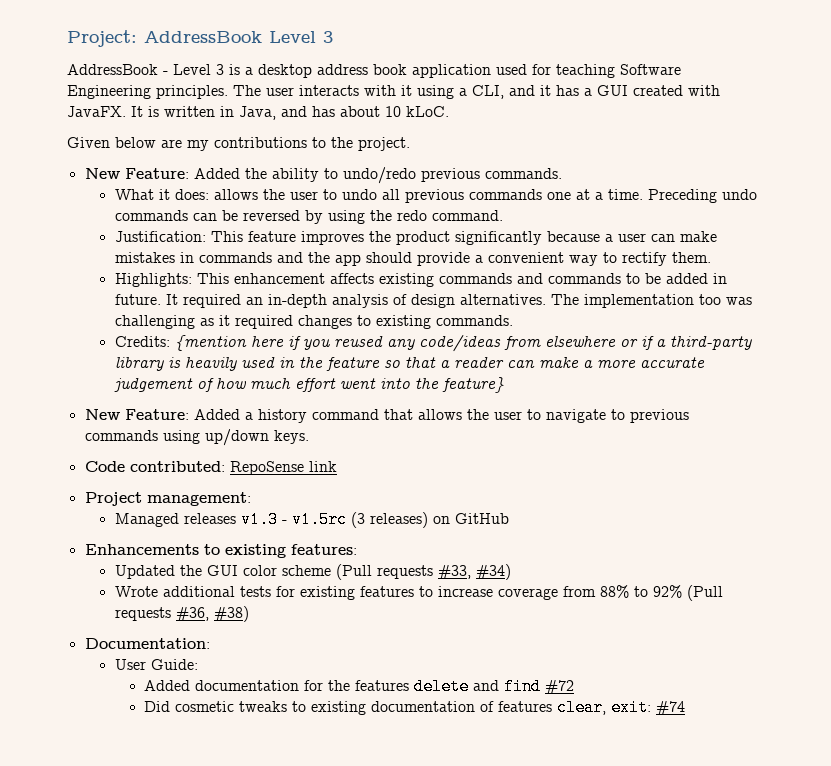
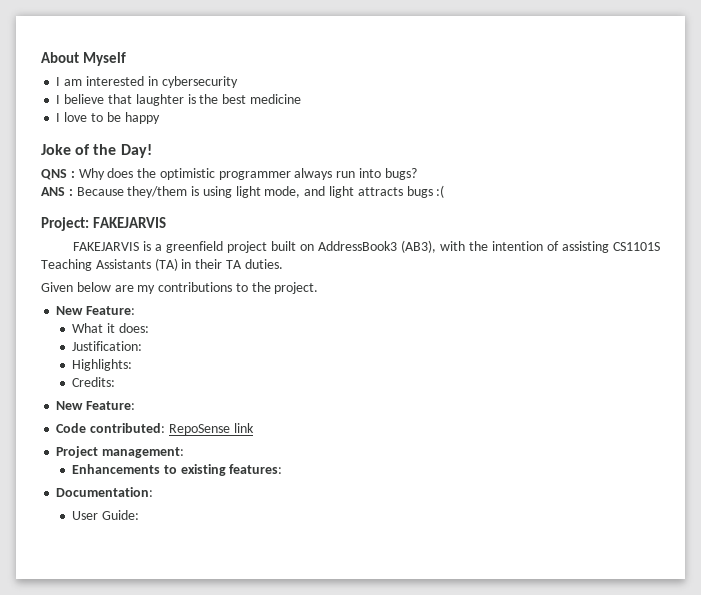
- Project: AddressBook Level 3
- AddressBook - Level 3 is a desktop address book application used for teaching Software Engineering principles. The user interacts with it using a CLI, and it has a GUI created with JavaFX. It is written in Java, and has about 10 kLoC.
+ About Myself
+ I am interested in cybersecurity
+ I believe that laughter is the best medicine
+ I love to be happy
+ Joke of the Day!
+ QNS : Why does the optimistic programmer always run into bugs?
+ ANS : Because they/them is using light mode, and light attracts bugs :(
+ Project: FAKEJARVIS
+ FAKEJARVIS is a greenfield project built on AddressBook3 (AB3), with the intention of assisting CS1101S Teaching Assistants (TA) in their TA duties.
  Given below are my contributions to the project.
- New Feature: Added the ability to undo/redo previous commands.
- What it does: allows the user to undo all previous commands one at a time. Preceding undo commands can be reversed by using the redo command.
- Justification: This feature improves the product significantly because a user can make mistakes in commands and the app should provide a convenient way to rectify them.
- Highlights: This enhancement affects existing commands and commands to be added in future. It required an in-depth analysis of design alternatives. The implementation too was challenging as it required changes to existing commands.
- Credits: {mention here if you reused any code/ideas from elsewhere or if a third-party library is heavily used in the feature so that a reader can make a more accurate judgement of how much effort went into the feature}
- New Feature: Added a history command that allows the user to navigate to previous commands using up/down keys.
+ New Feature:
+ What it does:
+ Justification:
+ Highlights:
+ Credits:
+ New Feature:
- Managed releases v1.3 - v1.5rc (3 releases) on GitHub
  Enhancements to existing features:
- Updated the GUI color scheme (Pull requests #33, #34)
- Wrote additional tests for existing features to increase coverage from 88% to 92% (Pull requests #36, #38)
  Documentation:
  User Guide:
- Added documentation for the features delete and find #72
- Did cosmetic tweaks to existing documentation of features clear, exit: #74

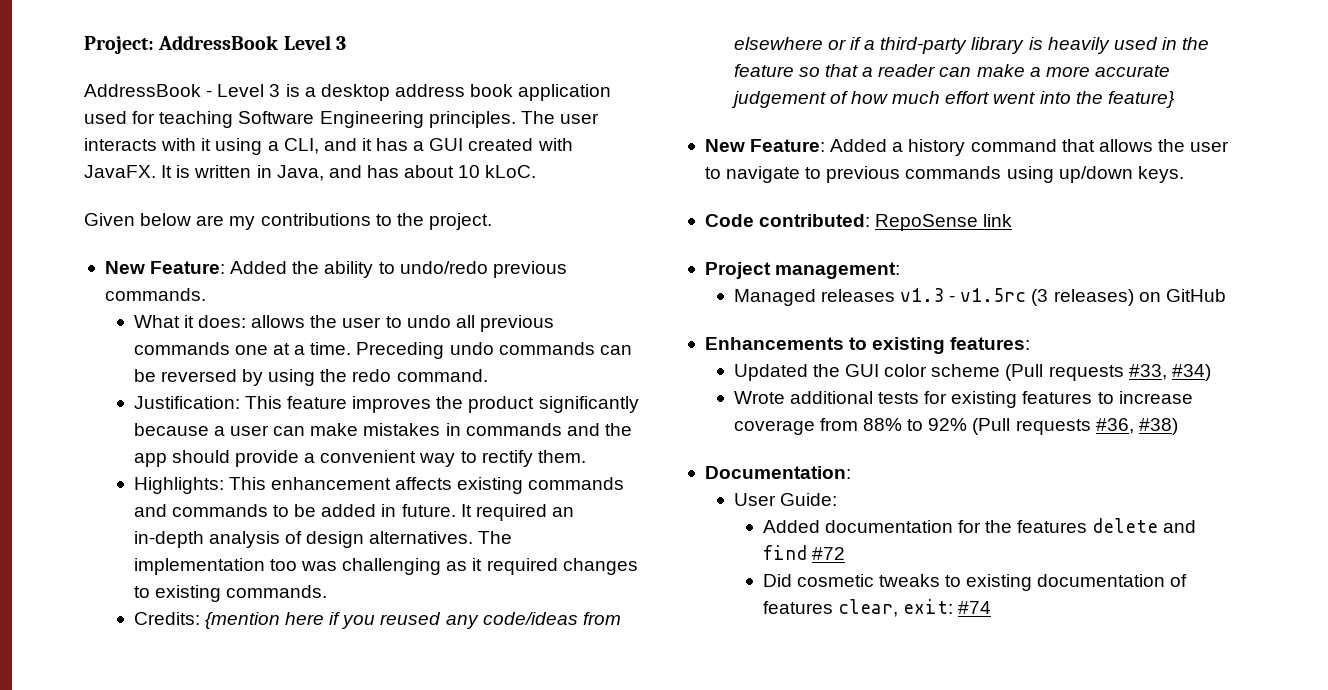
- About Myself
- I am interested in cybersecurity
- I believe that laughter is the best medicine
- I love to be happy
- Joke of the Day!
- QNS : Why does the optimistic programmer always run into bugs?
- ANS : Because they/them is using light mode, and light attracts bugs :(
- Project: FAKEJARVIS
- FAKEJARVIS is a greenfield project built on AddressBook3 (AB3), with the intention of assisting CS1101S Teaching Assistants (TA) in their TA duties.
+ Project: AddressBook Level 3
+ AddressBook - Level 3 is a desktop address book application used for teaching Software Engineering principles. The user interacts with it using a CLI, and it has a GUI created with JavaFX. It is written in Java, and has about 10 kLoC.
  Given below are my contributions to the project.
- New Feature:
- What it does:
- Justification:
- Highlights:
- Credits:
- New Feature:
+ New Feature: Added the ability to undo/redo previous commands.
+ What it does: allows the user to undo all previous commands one at a time. Preceding undo commands can be reversed by using the redo command.
+ Justification: This feature improves the product significantly because a user can make mistakes in commands and the app should provide a convenient way to rectify them.
+ Highlights: This enhancement affects existing commands and commands to be added in future. It required an in-depth analysis of design alternatives. The implementation too was challenging as it required changes to existing commands.
+ Credits: {mention here if you reused any code/ideas from elsewhere or if a third-party library is heavily used in the feature so that a reader can make a more accurate judgement of how much effort went into the feature}
+ New Feature: Added a history command that allows the user to navigate to previous commands using up/down keys.
+ Managed releases v1.3 - v1.5rc (3 releases) on GitHub
  Enhancements to existing features:
+ Updated the GUI color scheme (Pull requests #33, #34)
+ Wrote additional tests for existing features to increase coverage from 88% to 92% (Pull requests #36, #38)
  Documentation:
  User Guide:
+ Added documentation for the features delete and find #72
+ Did cosmetic tweaks to existing documentation of features clear, exit: #74

